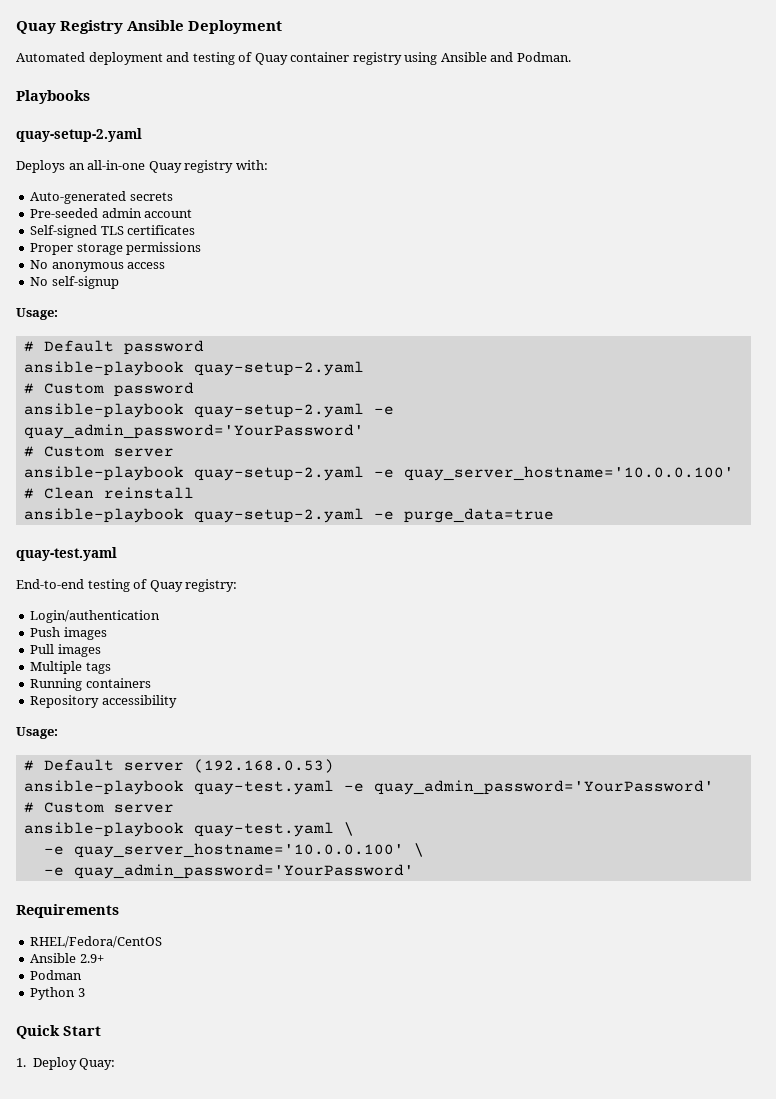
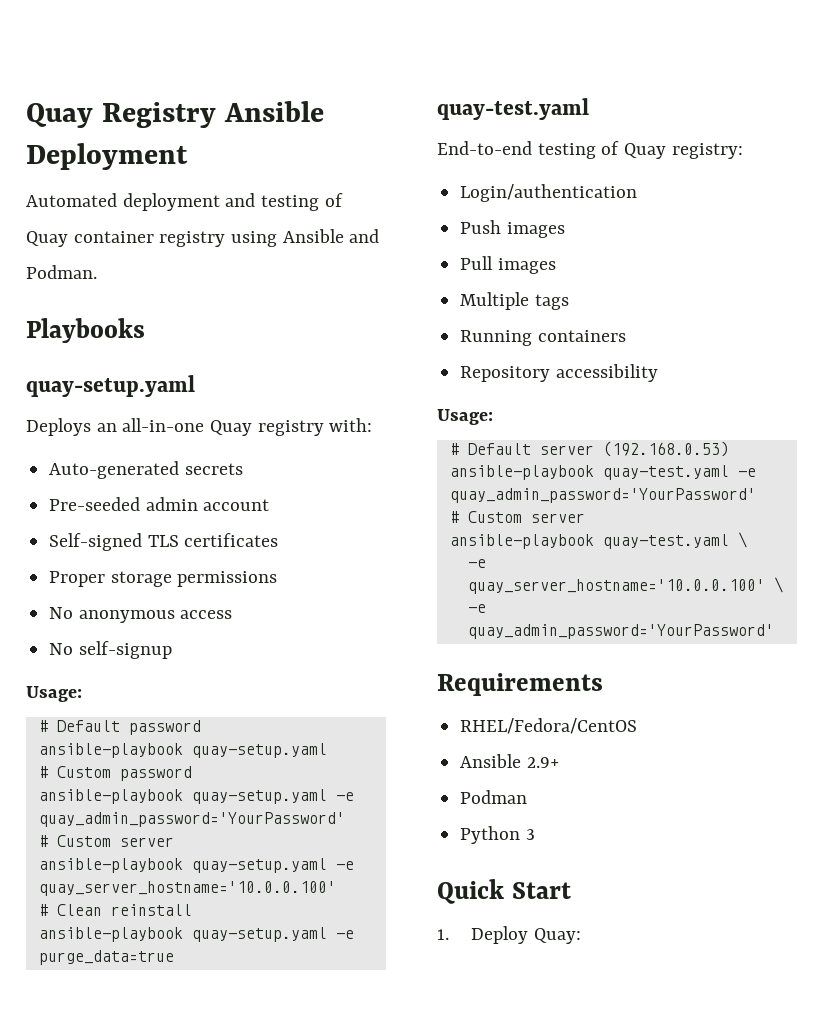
  Playbooks
- quay-setup-2.yaml
+ quay-setup.yaml
  # Default password
- ansible-playbook quay-setup-2.yaml
+ ansible-playbook quay-setup.yaml
- ansible-playbook quay-setup-2.yaml -e quay_admin_password='YourPassword'
+ ansible-playbook quay-setup.yaml -e quay_admin_password='YourPassword'
  # Custom server
- ansible-playbook quay-setup-2.yaml -e quay_server_hostname='10.0.0.100'
+ ansible-playbook quay-setup.yaml -e quay_server_hostname='10.0.0.100'
- ansible-playbook quay-setup-2.yaml -e purge_data=true
+ ansible-playbook quay-setup.yaml -e purge_data=true

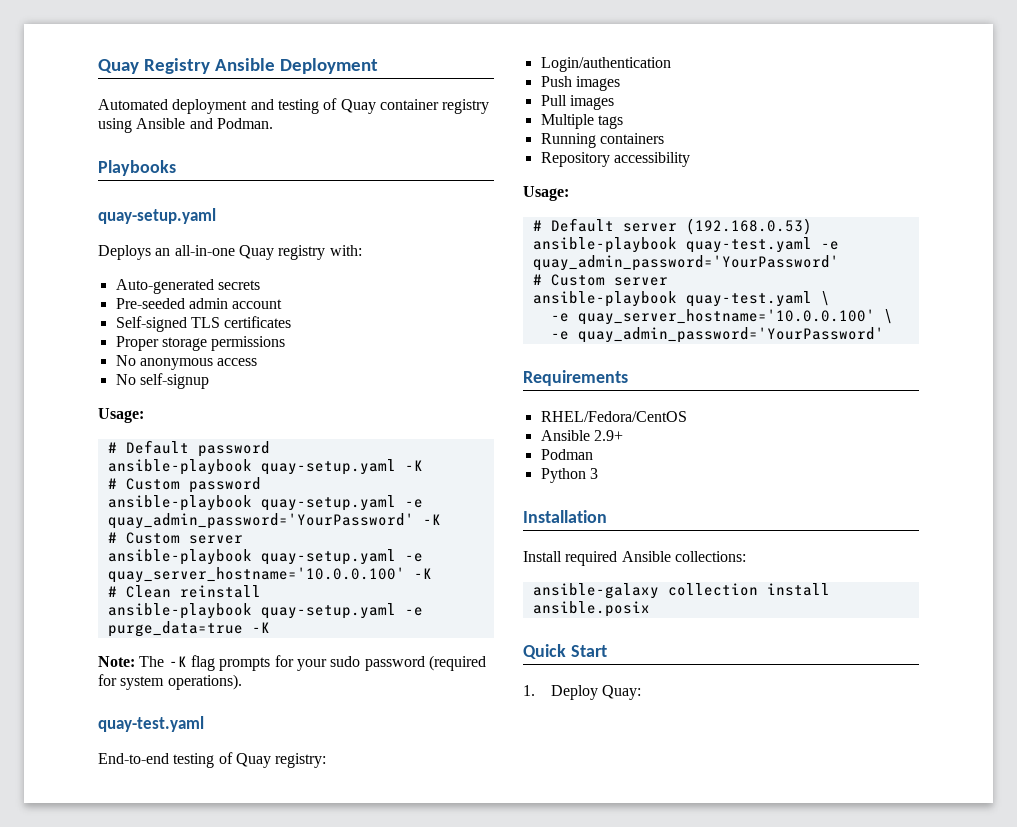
  # Default password
- ansible-playbook quay-setup.yaml
+ ansible-playbook quay-setup.yaml -K
- ansible-playbook quay-setup.yaml -e quay_admin_password='YourPassword'
+ ansible-playbook quay-setup.yaml -e quay_admin_password='YourPassword' -K
- ansible-playbook quay-setup.yaml -e quay_server_hostname='10.0.0.100'
+ ansible-playbook quay-setup.yaml -e quay_server_hostname='10.0.0.100' -K
- ansible-playbook quay-setup.yaml -e purge_data=true
+ ansible-playbook quay-setup.yaml -e purge_data=true -K
+ Note: The -K flag prompts for your sudo password (required for system operations).
+ Installation
+ Install required Ansible collections:
+ ansible-galaxy collection install ansible.posix

